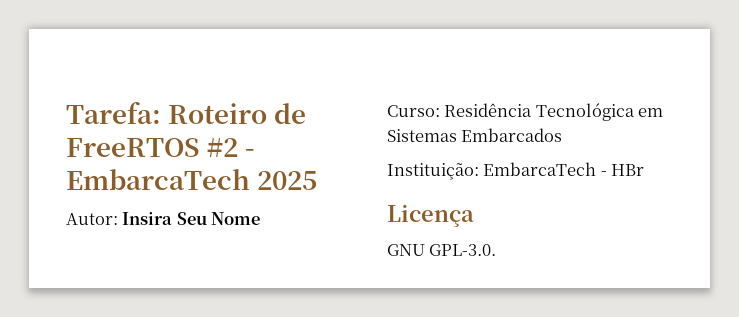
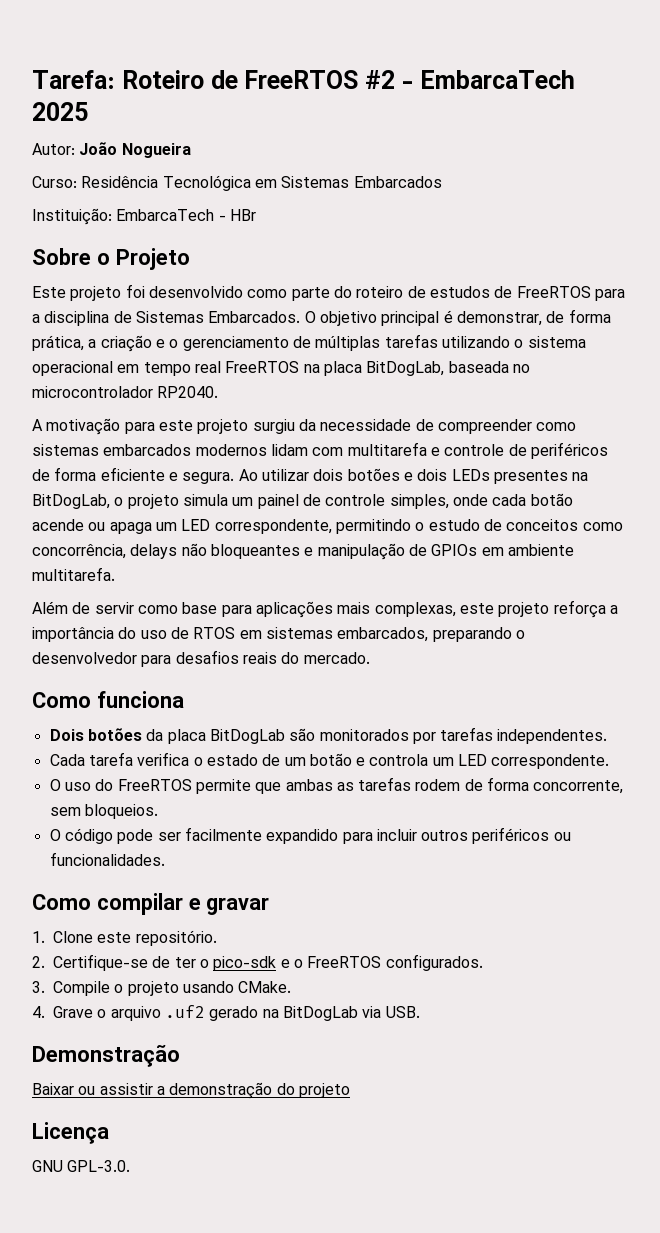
- Autor: Insira Seu Nome
+ Autor: João Nogueira
+ Sobre o Projeto
+ Este projeto foi desenvolvido como parte do roteiro de estudos de FreeRTOS para a disciplina de Sistemas Embarcados. O objetivo principal é demonstrar, de forma prática, a criação e o gerenciamento de múltiplas tarefas utilizando o sistema operacional em tempo real FreeRTOS na placa BitDogLab, baseada no microcontrolador RP2040.
+ A motivação para este projeto surgiu da necessidade de compreender como sistemas embarcados modernos lidam com multitarefa e controle de periféricos de forma eficiente e segura. Ao utilizar dois botões e dois LEDs presentes na BitDogLab, o projeto simula um painel de controle simples, onde cada botão acende ou apaga um LED correspondente, permitindo o estudo de conceitos como concorrência, delays não bloqueantes e manipulação de GPIOs em ambiente multitarefa.
+ Além de servir como base para aplicações mais complexas, este projeto reforça a importância do uso de RTOS em sistemas embarcados, preparando o desenvolvedor para desafios reais do mercado.
+ Como funciona
+ Dois botões da placa BitDogLab são monitorados por tarefas independentes.
+ Cada tarefa verifica o estado de um botão e controla um LED correspondente.
+ O uso do FreeRTOS permite que ambas as tarefas rodem de forma concorrente, sem bloqueios.
+ O código pode ser facilmente expandido para incluir outros periféricos ou funcionalidades.
+ Como compilar e gravar
+ 1. Clone este repositório.
+ 2. Certifique-se de ter o pico-sdk e o FreeRTOS configurados.
+ 3. Compile o projeto usando CMake.
+ 4. Grave o arquivo .uf2 gerado na BitDogLab via USB.
+ Demonstração
+ Baixar ou assistir a demonstração do projeto

